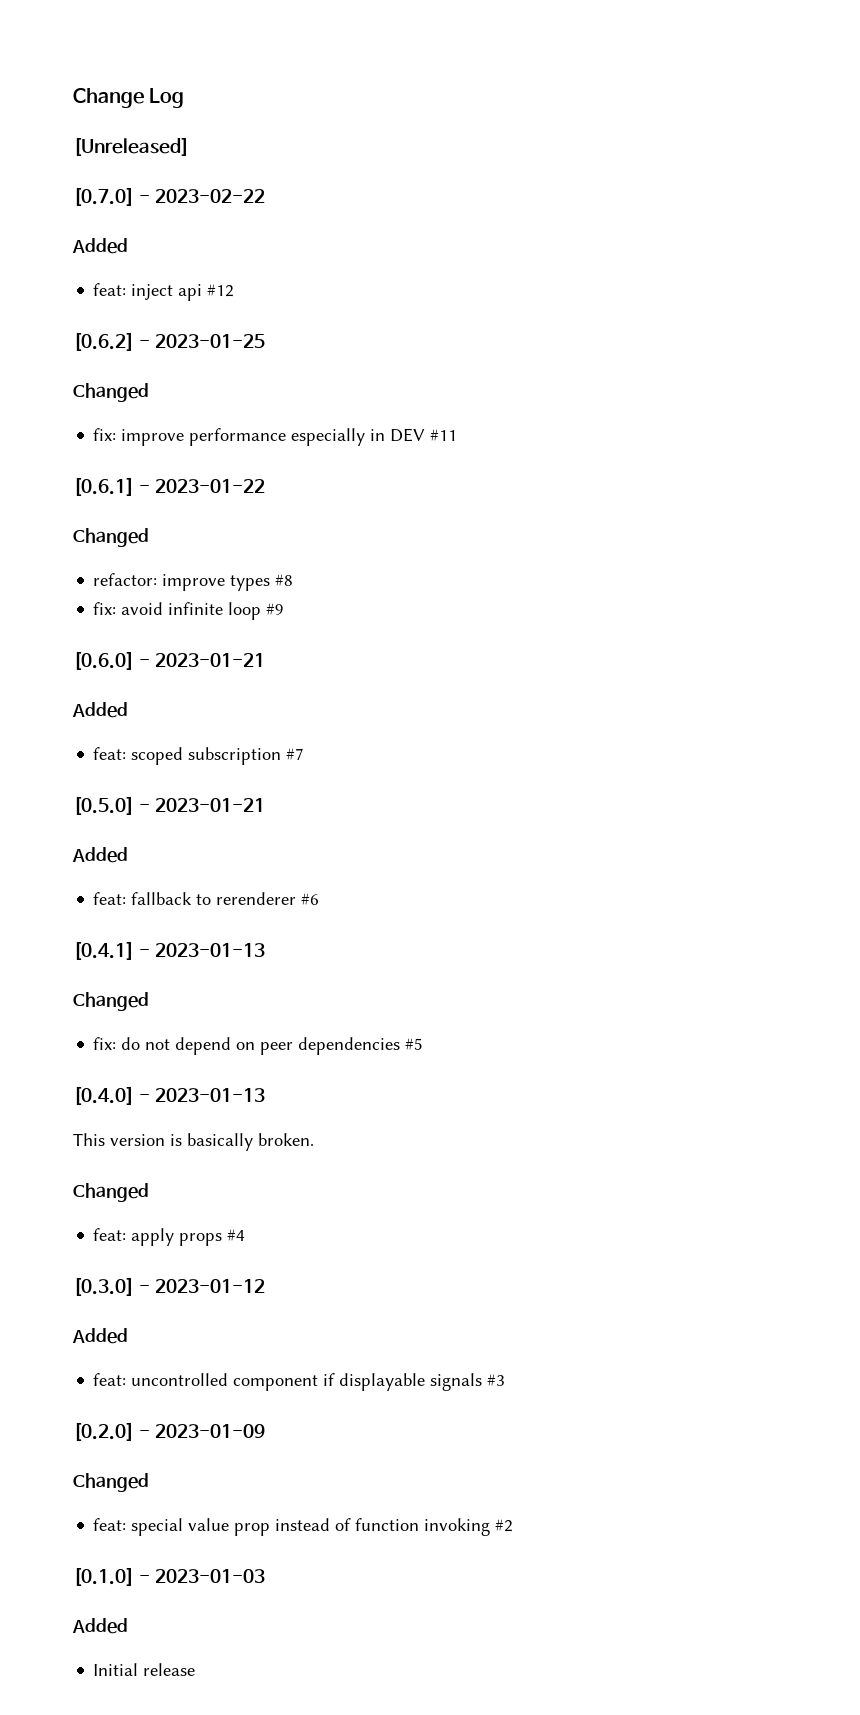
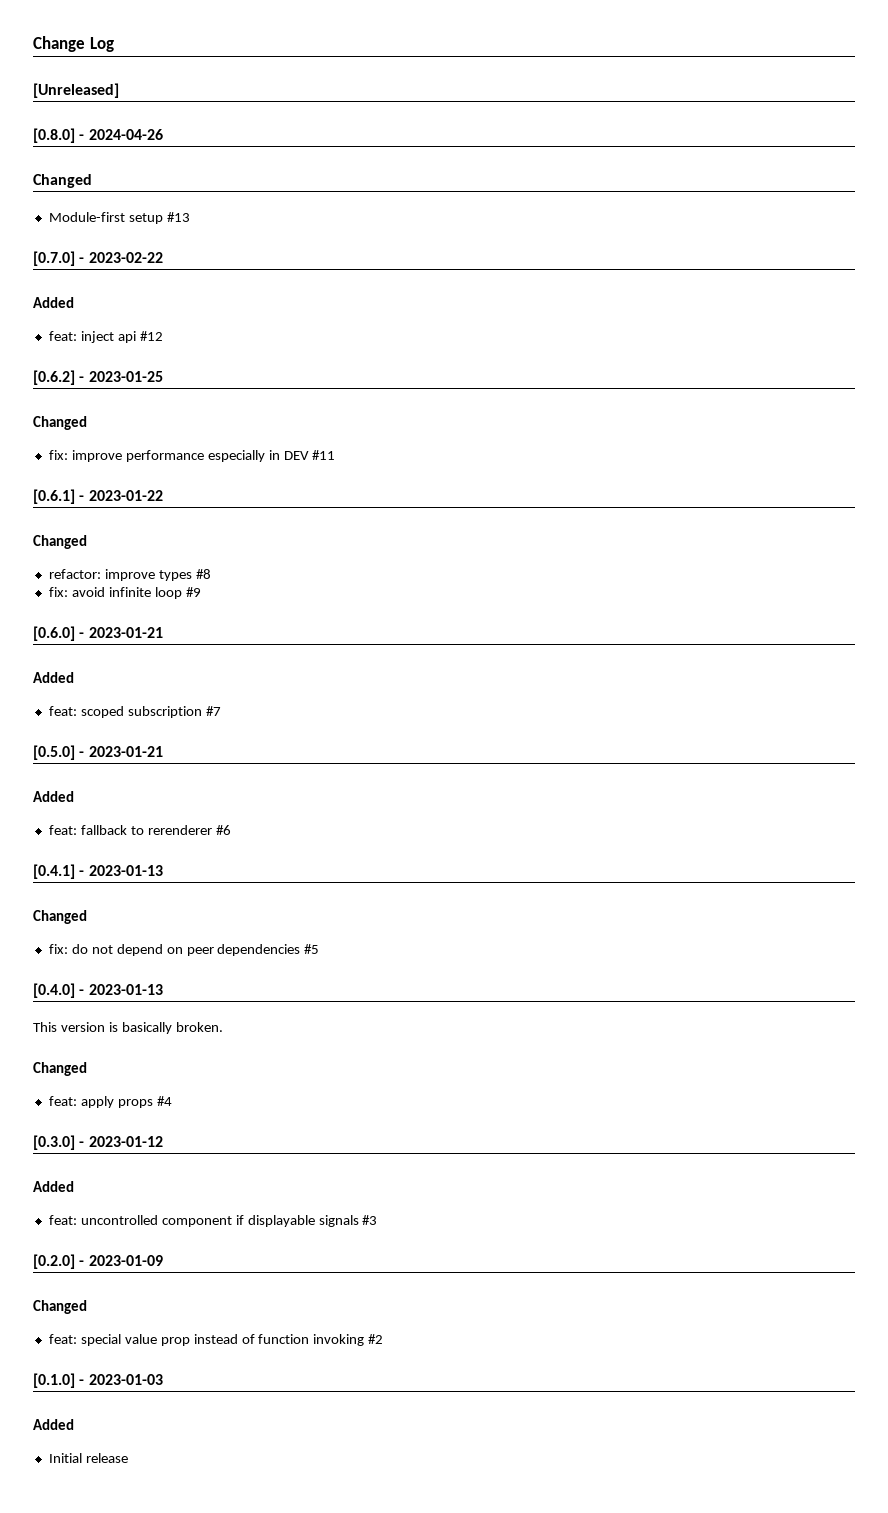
+ [0.8.0] - 2024-04-26
+ Changed
+ Module-first setup #13

